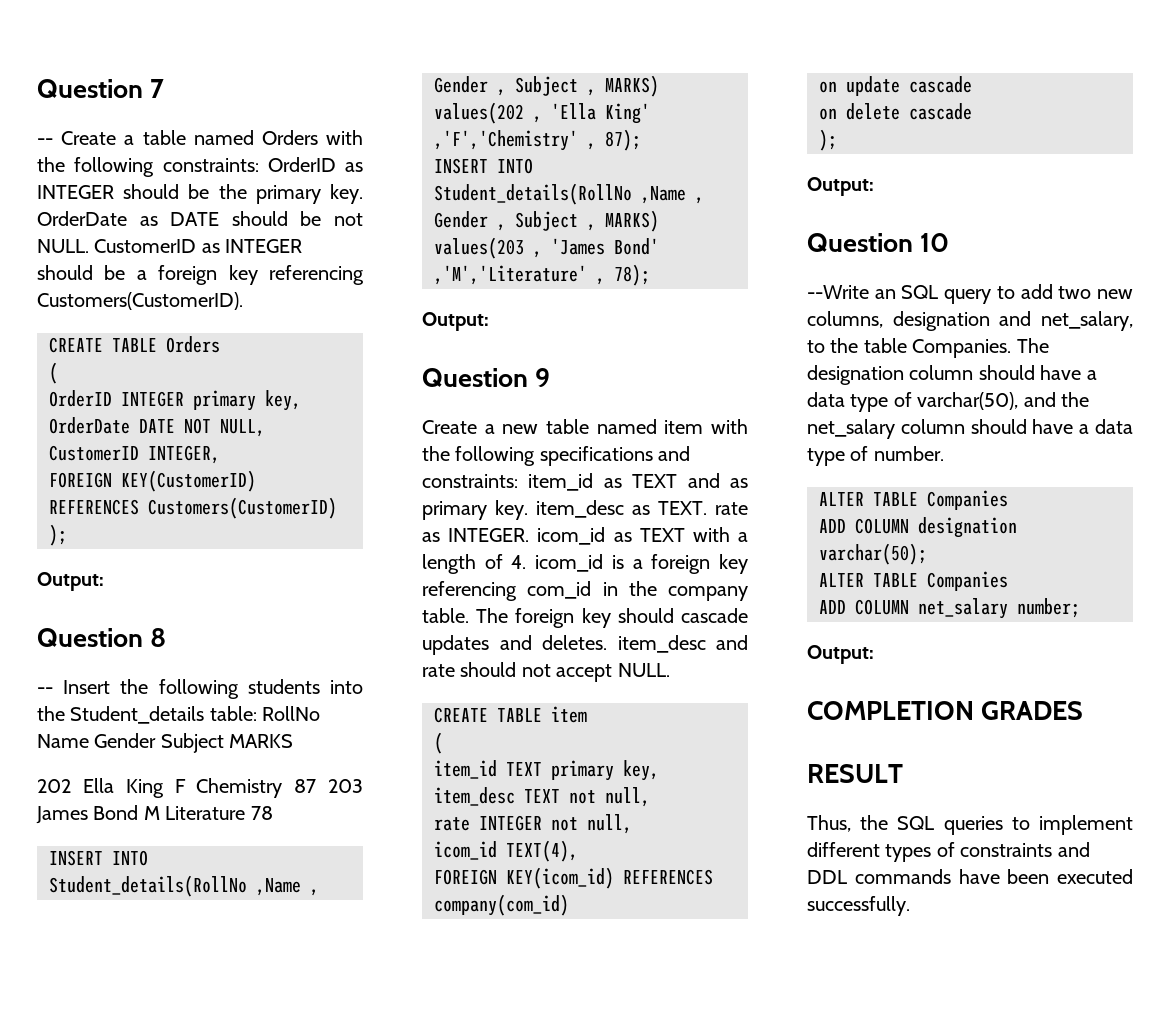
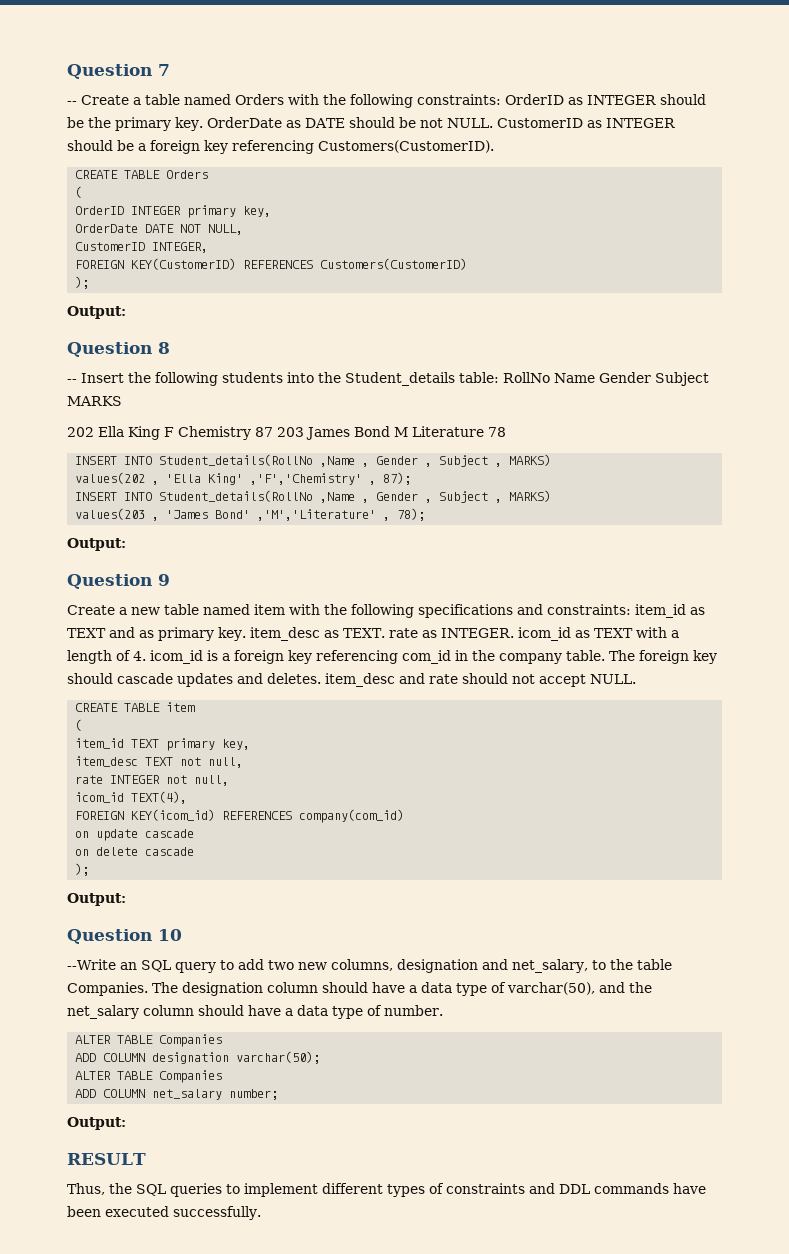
- COMPLETION GRADES

